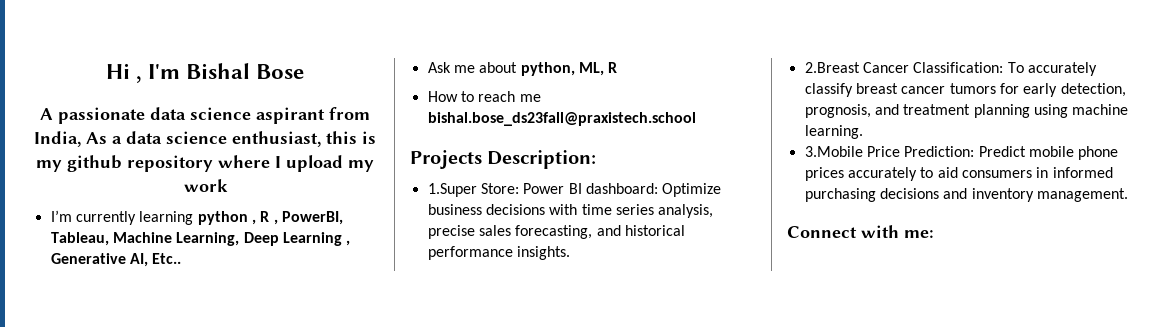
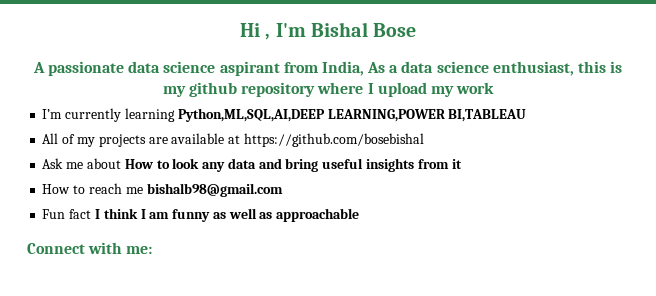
- I’m currently learning python , R , PowerBI, Tableau, Machine Learning, Deep Learning , Generative AI, Etc..
- Ask me about python, ML, R
- How to reach me bishal.bose_ds23fall@praxistech.school
- Projects Description:
- 1.Super Store: Power BI dashboard: Optimize business decisions with time series analysis, precise sales forecasting, and historical performance insights.
- 2.Breast Cancer Classification: To accurately classify breast cancer tumors for early detection, prognosis, and treatment planning using machine learning.
- 3.Mobile Price Prediction: Predict mobile phone prices accurately to aid consumers in informed purchasing decisions and inventory management.
+ I’m currently learning Python,ML,SQL,AI,DEEP LEARNING,POWER BI,TABLEAU
+ All of my projects are available at https://github.com/bosebishal
+ Ask me about How to look any data and bring useful insights from it
+ How to reach me bishalb98@gmail.com
+ Fun fact I think I am funny as well as approachable

